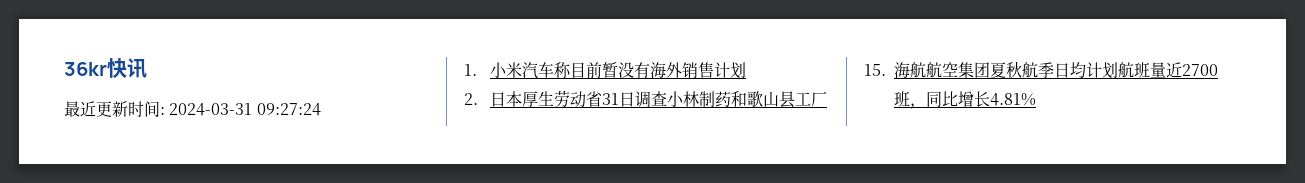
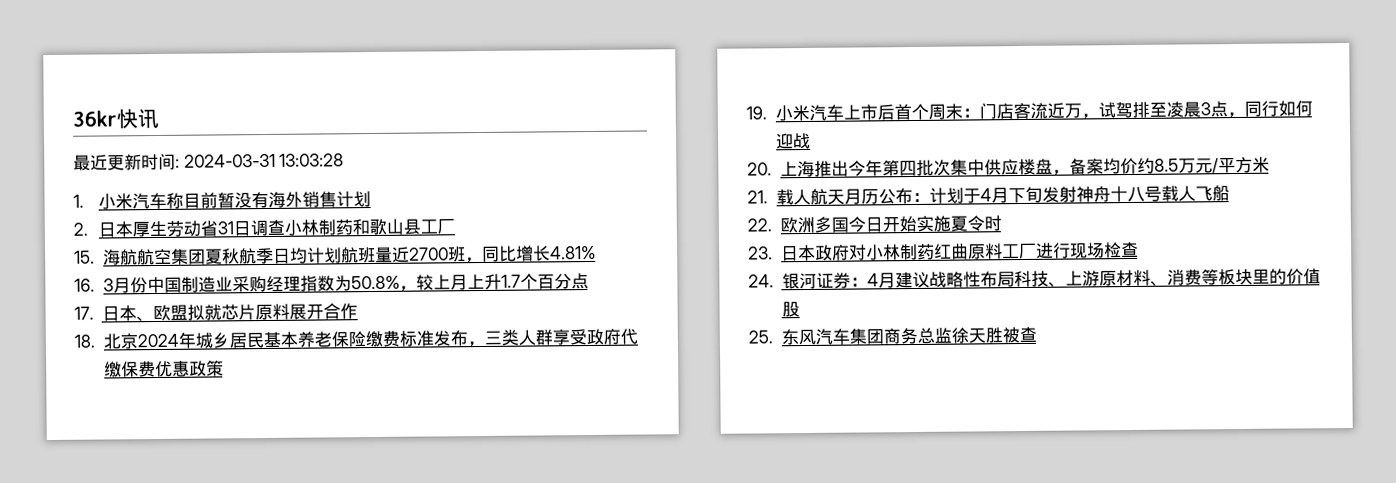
- 最近更新时间: 2024-03-31 09:27:24
+ 最近更新时间: 2024-03-31 13:03:28
+ 16. 3月份中国制造业采购经理指数为50.8%，较上月上升1.7个百分点
+ 17.日本、欧盟拟就芯片原料展开合作
+ 18.北京2024年城乡居民基本养老保险缴费标准发布，三类人群享受政府代缴保费优惠政策
+ 19.小米汽车上市后首个周末：门店客流近万，试驾排至凌晨3点，同行如何迎战
+ 20.上海推出今年第四批次集中供应楼盘，备案均价约8.5万元/平方米
+ 21.载人航天月历公布：计划于4月下旬发射神舟十八号载人飞船
+ 22.欧洲多国今日开始实施夏令时
+ 23.日本政府对小林制药红曲原料工厂进行现场检查
+ 24.银河证券：4月建议战略性布局科技、上游原材料、消费等板块里的价值股
+ 25.东风汽车集团商务总监徐天胜被查

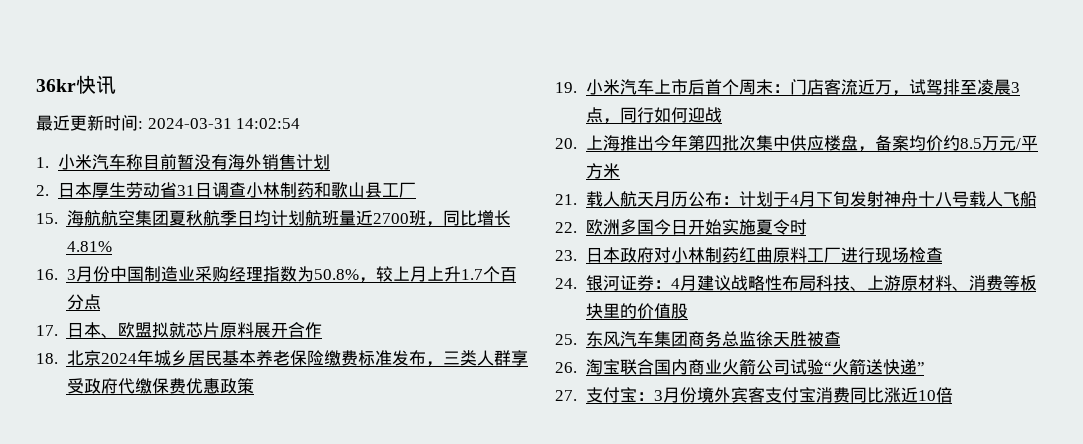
- 最近更新时间: 2024-03-31 13:03:28
+ 最近更新时间: 2024-03-31 14:02:54
+ 26.淘宝联合国内商业火箭公司试验“火箭送快递”
+ 27.支付宝：3月份境外宾客支付宝消费同比涨近10倍

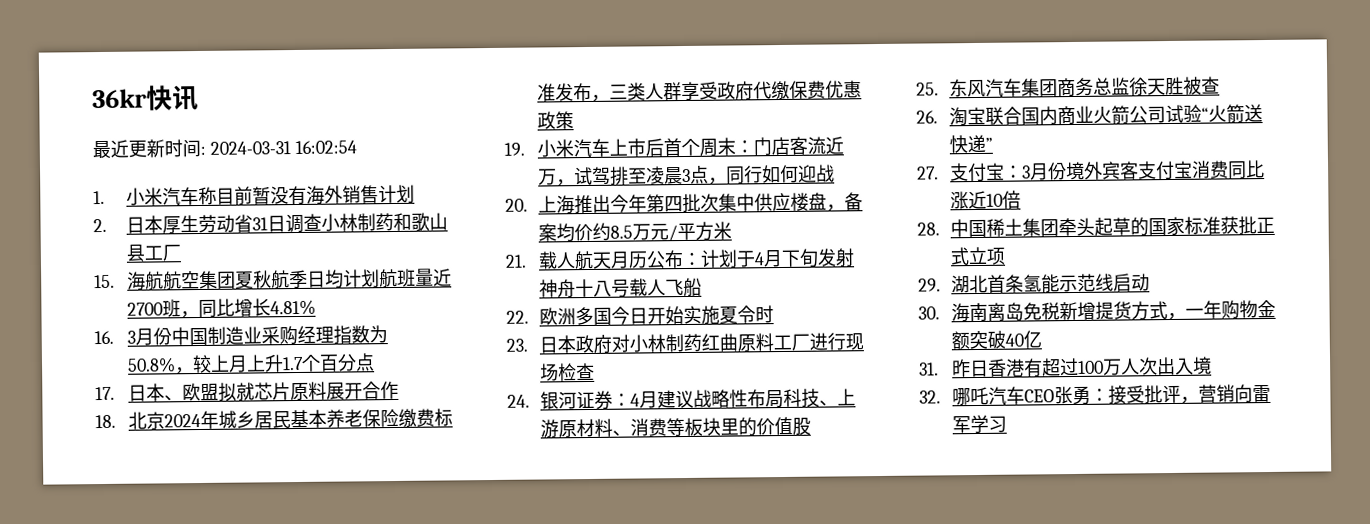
- 最近更新时间: 2024-03-31 14:02:54
+ 最近更新时间: 2024-03-31 16:02:54
+ 28.中国稀土集团牵头起草的国家标准获批正式立项
+ 29.湖北首条氢能示范线启动
+ 30.海南离岛免税新增提货方式，一年购物金额突破40亿
+ 31.昨日香港有超过100万人次出入境
+ 32.哪吒汽车CEO张勇：接受批评，营销向雷军学习

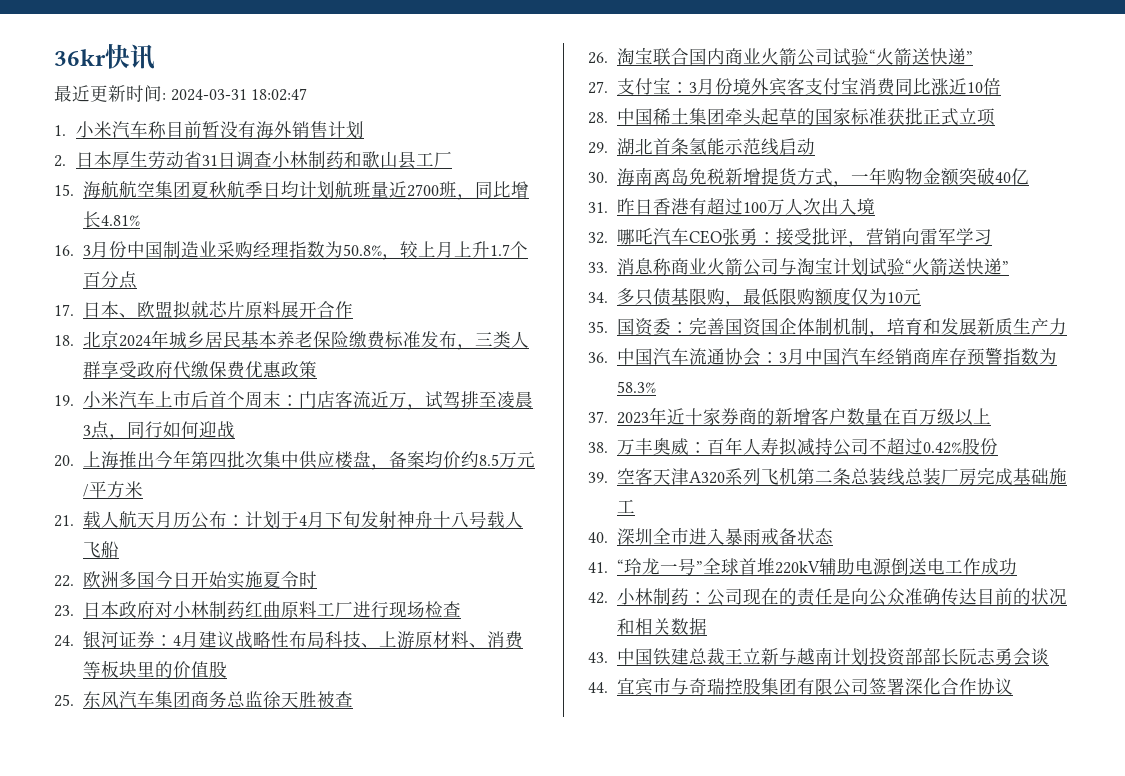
- 最近更新时间: 2024-03-31 16:02:54
+ 最近更新时间: 2024-03-31 18:02:47
+ 33.消息称商业火箭公司与淘宝计划试验“火箭送快递”
+ 34.多只债基限购，最低限购额度仅为10元
+ 35.国资委：完善国资国企体制机制，培育和发展新质生产力
+ 36.中国汽车流通协会：3月中国汽车经销商库存预警指数为58.3%
+ 37. 2023年近十家券商的新增客户数量在百万级以上
+ 38.万丰奥威：百年人寿拟减持公司不超过0.42%股份
+ 39.空客天津A320系列飞机第二条总装线总装厂房完成基础施工
+ 40.深圳全市进入暴雨戒备状态
+ 41. “玲龙一号”全球首堆220kV辅助电源倒送电工作成功
+ 42.小林制药：公司现在的责任是向公众准确传达目前的状况和相关数据
+ 43.中国铁建总裁王立新与越南计划投资部部长阮志勇会谈
+ 44.宜宾市与奇瑞控股集团有限公司签署深化合作协议

